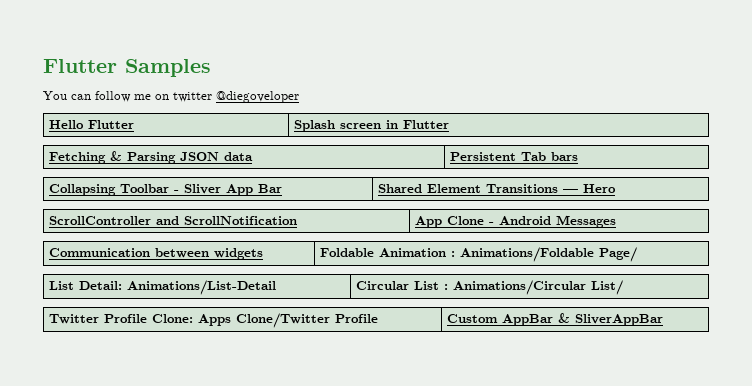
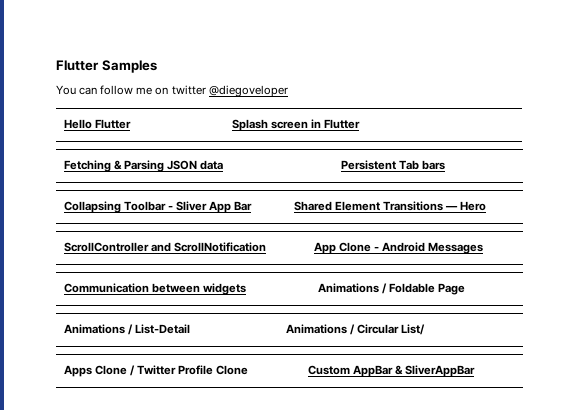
- Communication between widgets | Foldable Animation : Animations/Foldable Page/
- List Detail: Animations/List-Detail | Circular List : Animations/Circular List/
- Twitter Profile Clone: Apps Clone/Twitter Profile | Custom AppBar & SliverAppBar
+ Communication between widgets | Animations / Foldable Page
+ Animations / List-Detail | Animations / Circular List/
+ Apps Clone / Twitter Profile Clone | Custom AppBar & SliverAppBar

